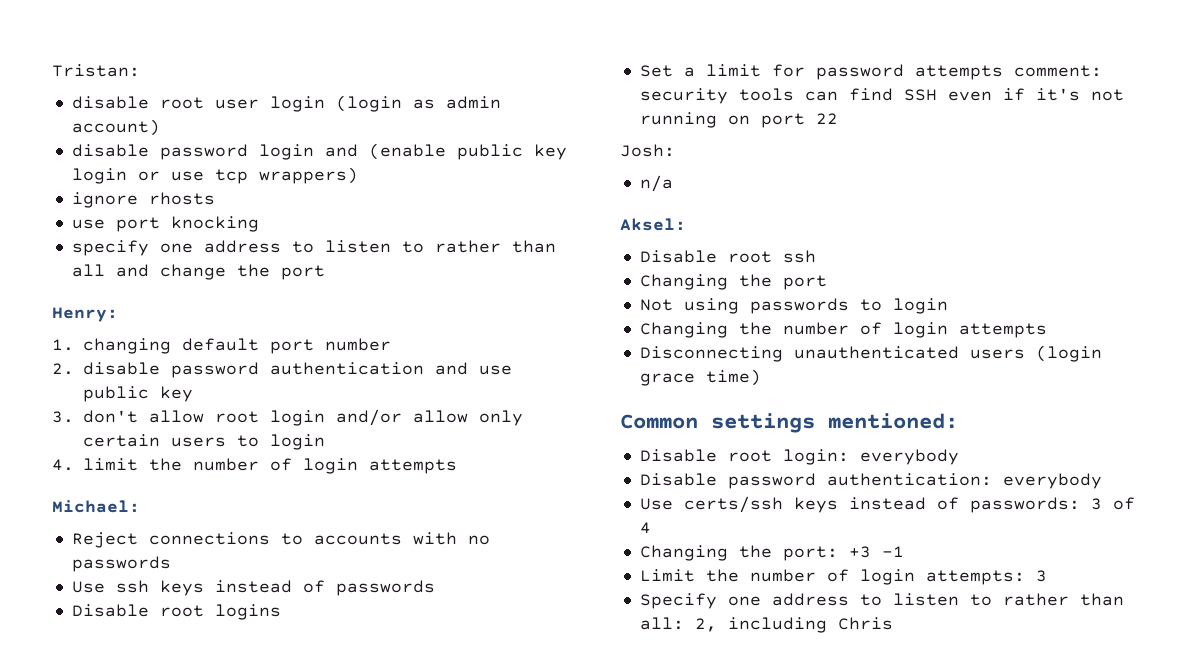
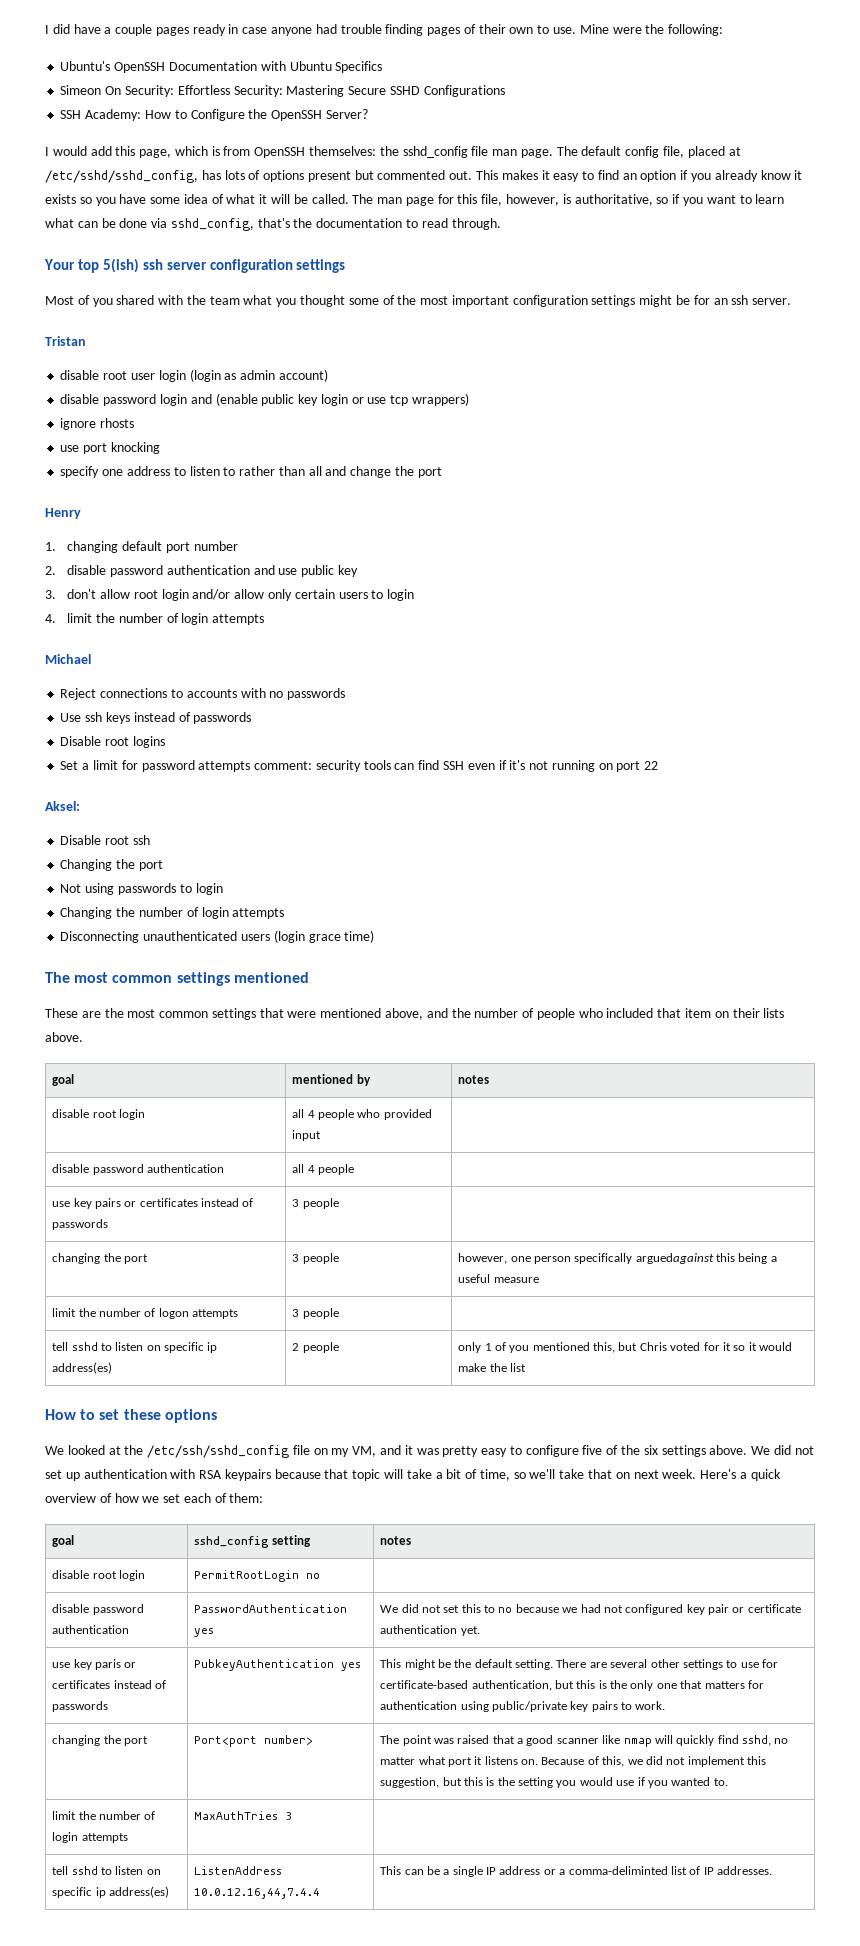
- Tristan:
+ I did have a couple pages ready in case anyone had trouble finding pages of their own to use. Mine were the following:
+ Ubuntu's OpenSSH Documentation with Ubuntu Specifics
+ Simeon On Security: Effortless Security: Mastering Secure SSHD Configurations
+ SSH Academy: How to Configure the OpenSSH Server?
+ I would add this page, which is from OpenSSH themselves: the sshd_config file man page. The default config file, placed at /etc/sshd/sshd_config, has lots of options present but commented out. This makes it easy to find an option if you already know it exists so you have some idea of what it will be called. The man page for this file, however, is authoritative, so if you want to learn what can be done via sshd_config, that's the documentation to read through.
+ Your top 5(ish) ssh server configuration settings
+ Most of you shared with the team what you thought some of the most important configuration settings might be for an ssh server.
+ Tristan
- Henry:
+ Henry
- Michael:
+ Michael
- Josh:
- n/a
- Common settings mentioned:
- Disable root login: everybody
- Disable password authentication: everybody
- Use certs/ssh keys instead of passwords: 3 of 4
- Changing the port: +3 -1
- Limit the number of login attempts: 3
- Specify one address to listen to rather than all: 2, including Chris
+ The most common settings mentioned
+ These are the most common settings that were mentioned above, and the number of people who included that item on their lists above.
+ goal | mentioned by | notes
+ disable root login | all 4 people who provided input |
+ disable password authentication | all 4 people |
+ use key pairs or certificates instead of passwords | 3 people |
+ changing the port | 3 people | however, one person specifically arguedagainst this being a useful measure
+ limit the number of logon attempts | 3 people |
+ tell sshd to listen on specific ip address(es) | 2 people | only 1 of you mentioned this, but Chris voted for it so it would make the list
+ How to set these options
+ We looked at the /etc/ssh/sshd_config file on my VM, and it was pretty easy to configure five of the six settings above. We did not set up authentication with RSA keypairs because that topic will take a bit of time, so we'll take that on next week. Here's a quick overview of how we set each of them:
+ goal | sshd_config setting | notes
+ disable root login | PermitRootLogin no |
+ disable password authentication | PasswordAuthentication yes | We did not set this to no because we had not configured key pair or certificate authentication yet.
+ use key paris or certificates instead of passwords | PubkeyAuthentication yes | This might be the default setting. There are several other settings to use for certificate-based authentication, but this is the only one that matters for authentication using public/private key pairs to work.
+ changing the port | Port<port number> | The point was raised that a good scanner like nmap will quickly find sshd, no matter what port it listens on. Because of this, we did not implement this suggestion, but this is the setting you would use if you wanted to.
+ limit the number of login attempts | MaxAuthTries 3 |
+ tell sshd to listen on specific ip address(es) | ListenAddress 10.0.12.16,44,7.4.4 | This can be a single IP address or a comma-deliminted list of IP addresses.

